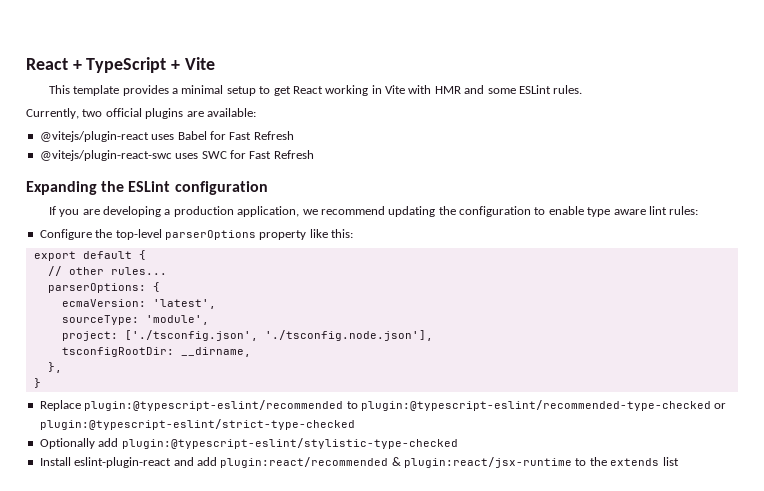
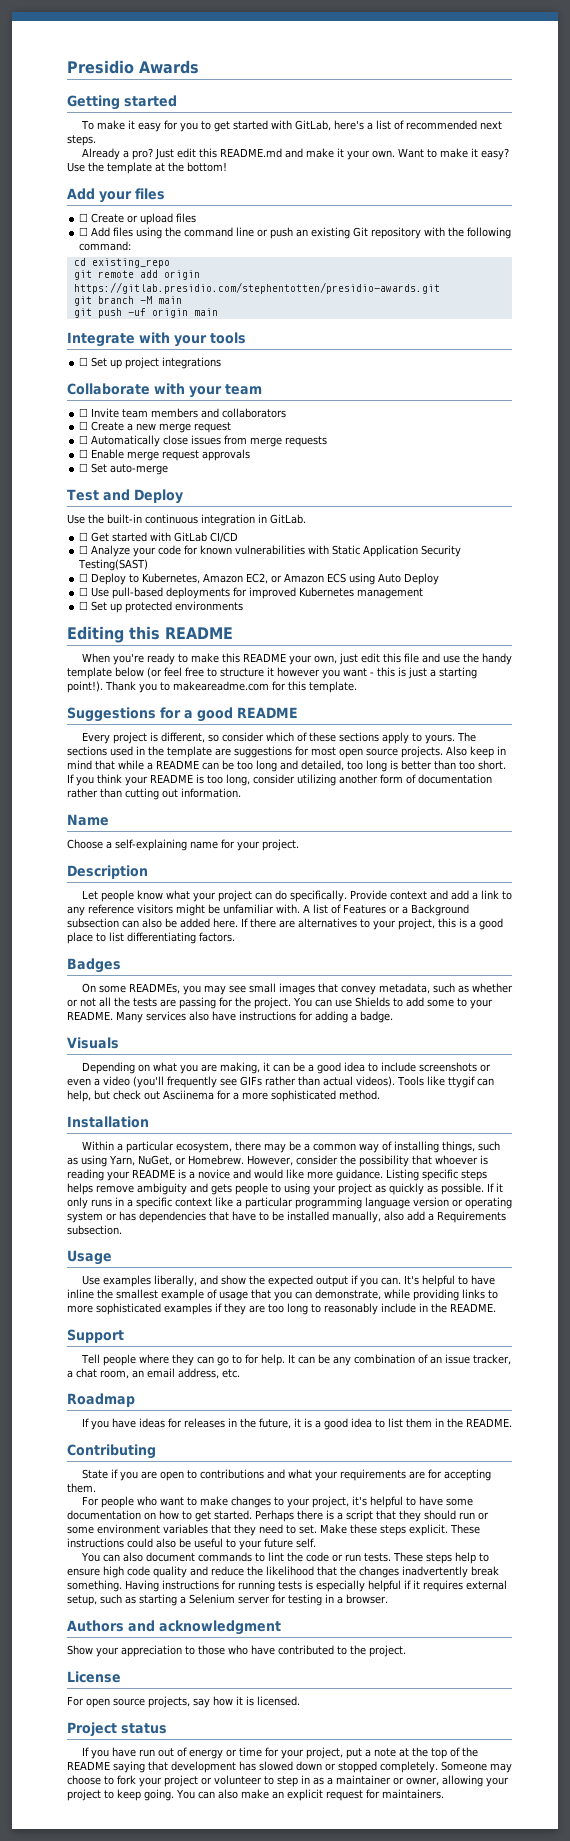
- React + TypeScript + Vite
- This template provides a minimal setup to get React working in Vite with HMR and some ESLint rules.
- Currently, two official plugins are available:
- @vitejs/plugin-react uses Babel for Fast Refresh
- @vitejs/plugin-react-swc uses SWC for Fast Refresh
- Expanding the ESLint configuration
- If you are developing a production application, we recommend updating the configuration to enable type aware lint rules:
- Configure the top-level parserOptions property like this:
- export default {
- // other rules...
- parserOptions: {
- ecmaVersion: 'latest',
- sourceType: 'module',
- project: ['./tsconfig.json', './tsconfig.node.json'],
- tsconfigRootDir: __dirname,
- },
- }
- Replace plugin:@typescript-eslint/recommended to plugin:@typescript-eslint/recommended-type-checked or plugin:@typescript-eslint/strict-type-checked
- Optionally add plugin:@typescript-eslint/stylistic-type-checked
- Install eslint-plugin-react and add plugin:react/recommended & plugin:react/jsx-runtime to the extends list
+ Presidio Awards
+ Getting started
+ To make it easy for you to get started with GitLab, here's a list of recommended next steps.
+ Already a pro? Just edit this README.md and make it your own. Want to make it easy? Use the template at the bottom!
+ Add your files
+ ☐ Create or upload files
+ ☐ Add files using the command line or push an existing Git repository with the following command:
+ cd existing_repo
+ git remote add origin https://gitlab.presidio.com/stephentotten/presidio-awards.git
+ git branch -M main
+ git push -uf origin main
+ Integrate with your tools
+ ☐ Set up project integrations
+ Collaborate with your team
+ ☐ Invite team members and collaborators
+ ☐ Create a new merge request
+ ☐ Automatically close issues from merge requests
+ ☐ Enable merge request approvals
+ ☐ Set auto-merge
+ Test and Deploy
+ Use the built-in continuous integration in GitLab.
+ ☐ Get started with GitLab CI/CD
+ ☐ Analyze your code for known vulnerabilities with Static Application Security Testing(SAST)
+ ☐ Deploy to Kubernetes, Amazon EC2, or Amazon ECS using Auto Deploy
+ ☐ Use pull-based deployments for improved Kubernetes management
+ ☐ Set up protected environments
+ Editing this README
+ When you're ready to make this README your own, just edit this file and use the handy template below (or feel free to structure it however you want - this is just a starting point!). Thank you to makeareadme.com for this template.
+ Suggestions for a good README
+ Every project is different, so consider which of these sections apply to yours. The sections used in the template are suggestions for most open source projects. Also keep in mind that while a README can be too long and detailed, too long is better than too short. If you think your README is too long, consider utilizing another form of documentation rather than cutting out information.
+ Name
+ Choose a self-explaining name for your project.
+ Description
+ Let people know what your project can do specifically. Provide context and add a link to any reference visitors might be unfamiliar with. A list of Features or a Background subsection can also be added here. If there are alternatives to your project, this is a good place to list differentiating factors.
+ Badges
+ On some READMEs, you may see small images that convey metadata, such as whether or not all the tests are passing for the project. You can use Shields to add some to your README. Many services also have instructions for adding a badge.
+ Visuals
+ Depending on what you are making, it can be a good idea to include screenshots or even a video (you'll frequently see GIFs rather than actual videos). Tools like ttygif can help, but check out Asciinema for a more sophisticated method.
+ Installation
+ Within a particular ecosystem, there may be a common way of installing things, such as using Yarn, NuGet, or Homebrew. However, consider the possibility that whoever is reading your README is a novice and would like more guidance. Listing specific steps helps remove ambiguity and gets people to using your project as quickly as possible. If it only runs in a specific context like a particular programming language version or operating system or has dependencies that have to be installed manually, also add a Requirements subsection.
+ Usage
+ Use examples liberally, and show the expected output if you can. It's helpful to have inline the smallest example of usage that you can demonstrate, while providing links to more sophisticated examples if they are too long to reasonably include in the README.
+ Support
+ Tell people where they can go to for help. It can be any combination of an issue tracker, a chat room, an email address, etc.
+ Roadmap
+ If you have ideas for releases in the future, it is a good idea to list them in the README.
+ Contributing
+ State if you are open to contributions and what your requirements are for accepting them.
+ For people who want to make changes to your project, it's helpful to have some documentation on how to get started. Perhaps there is a script that they should run or some environment variables that they need to set. Make these steps explicit. These instructions could also be useful to your future self.
+ You can also document commands to lint the code or run tests. These steps help to ensure high code quality and reduce the likelihood that the changes inadvertently break something. Having instructions for running tests is especially helpful if it requires external setup, such as starting a Selenium server for testing in a browser.
+ Authors and acknowledgment
+ Show your appreciation to those who have contributed to the project.
+ License
+ For open source projects, say how it is licensed.
+ Project status
+ If you have run out of energy or time for your project, put a note at the top of the README saying that development has slowed down or stopped completely. Someone may choose to fork your project or volunteer to step in as a maintainer or owner, allowing your project to keep going. You can also make an explicit request for maintainers.

